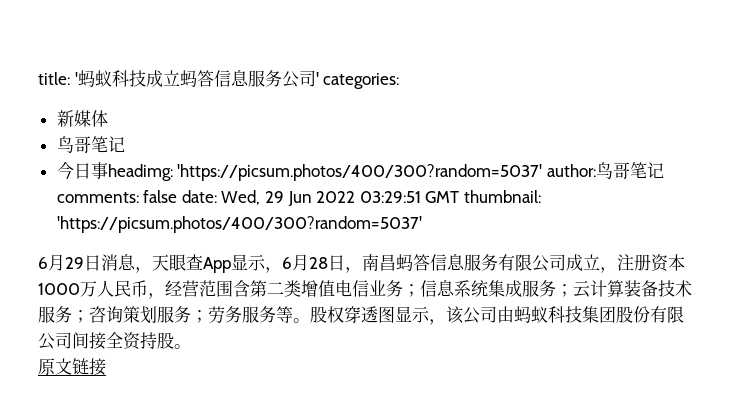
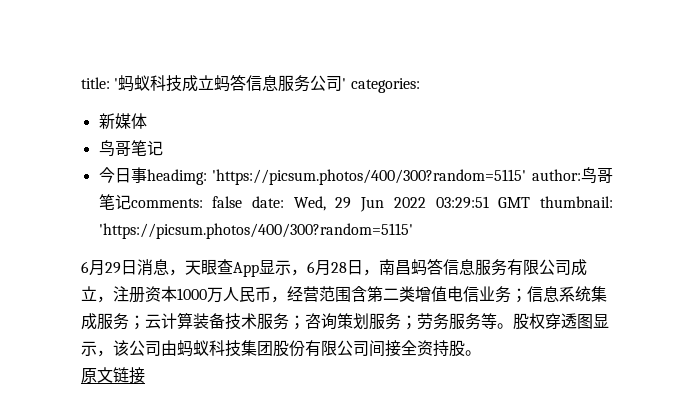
- 今日事headimg: 'https://picsum.photos/400/300?random=5037' author:鸟哥笔记comments: false date: Wed, 29 Jun 2022 03:29:51 GMT thumbnail: 'https://picsum.photos/400/300?random=5037'
+ 今日事headimg: 'https://picsum.photos/400/300?random=5115' author:鸟哥笔记comments: false date: Wed, 29 Jun 2022 03:29:51 GMT thumbnail: 'https://picsum.photos/400/300?random=5115'

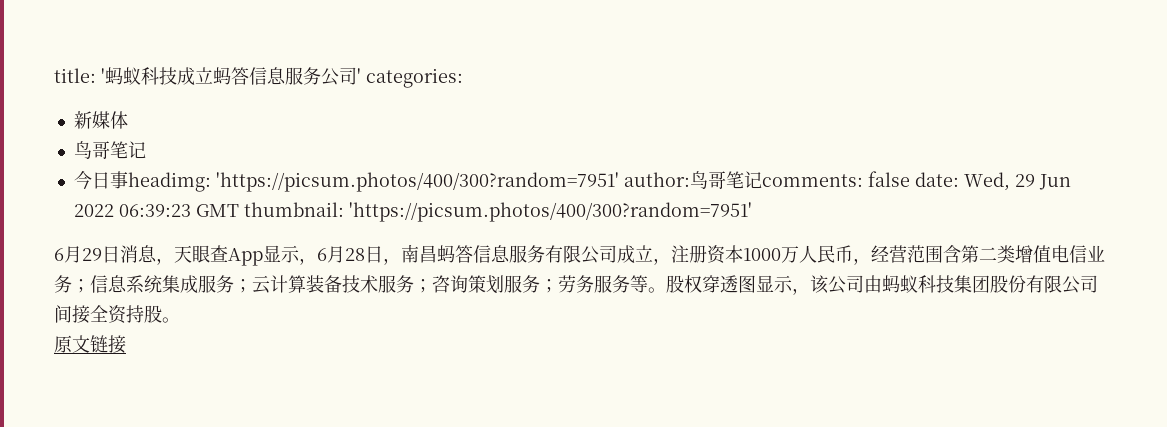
- 今日事headimg: 'https://picsum.photos/400/300?random=5115' author:鸟哥笔记comments: false date: Wed, 29 Jun 2022 03:29:51 GMT thumbnail: 'https://picsum.photos/400/300?random=5115'
+ 今日事headimg: 'https://picsum.photos/400/300?random=7951' author:鸟哥笔记comments: false date: Wed, 29 Jun 2022 06:39:23 GMT thumbnail: 'https://picsum.photos/400/300?random=7951'

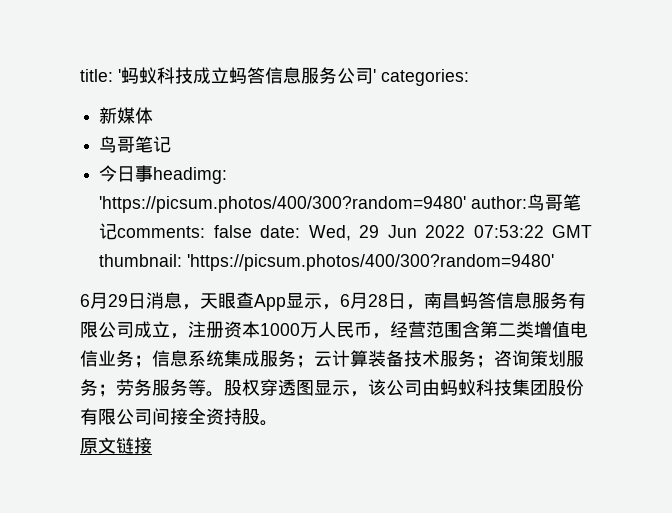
- 今日事headimg: 'https://picsum.photos/400/300?random=7951' author:鸟哥笔记comments: false date: Wed, 29 Jun 2022 06:39:23 GMT thumbnail: 'https://picsum.photos/400/300?random=7951'
+ 今日事headimg: 'https://picsum.photos/400/300?random=9480' author:鸟哥笔记comments: false date: Wed, 29 Jun 2022 07:53:22 GMT thumbnail: 'https://picsum.photos/400/300?random=9480'

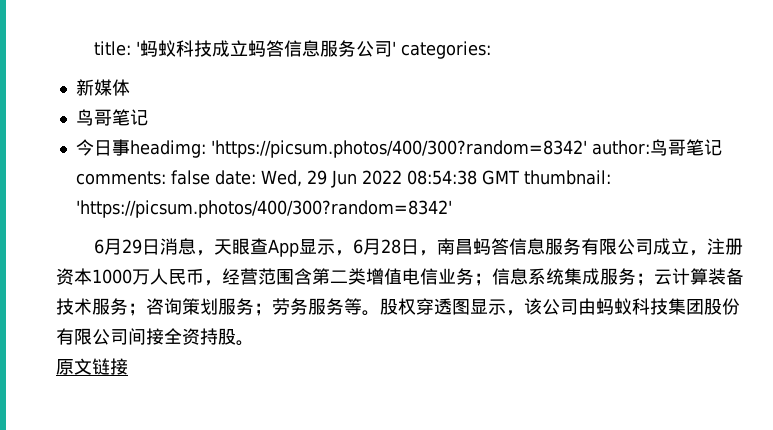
- 今日事headimg: 'https://picsum.photos/400/300?random=9480' author:鸟哥笔记comments: false date: Wed, 29 Jun 2022 07:53:22 GMT thumbnail: 'https://picsum.photos/400/300?random=9480'
+ 今日事headimg: 'https://picsum.photos/400/300?random=8342' author:鸟哥笔记comments: false date: Wed, 29 Jun 2022 08:54:38 GMT thumbnail: 'https://picsum.photos/400/300?random=8342'

